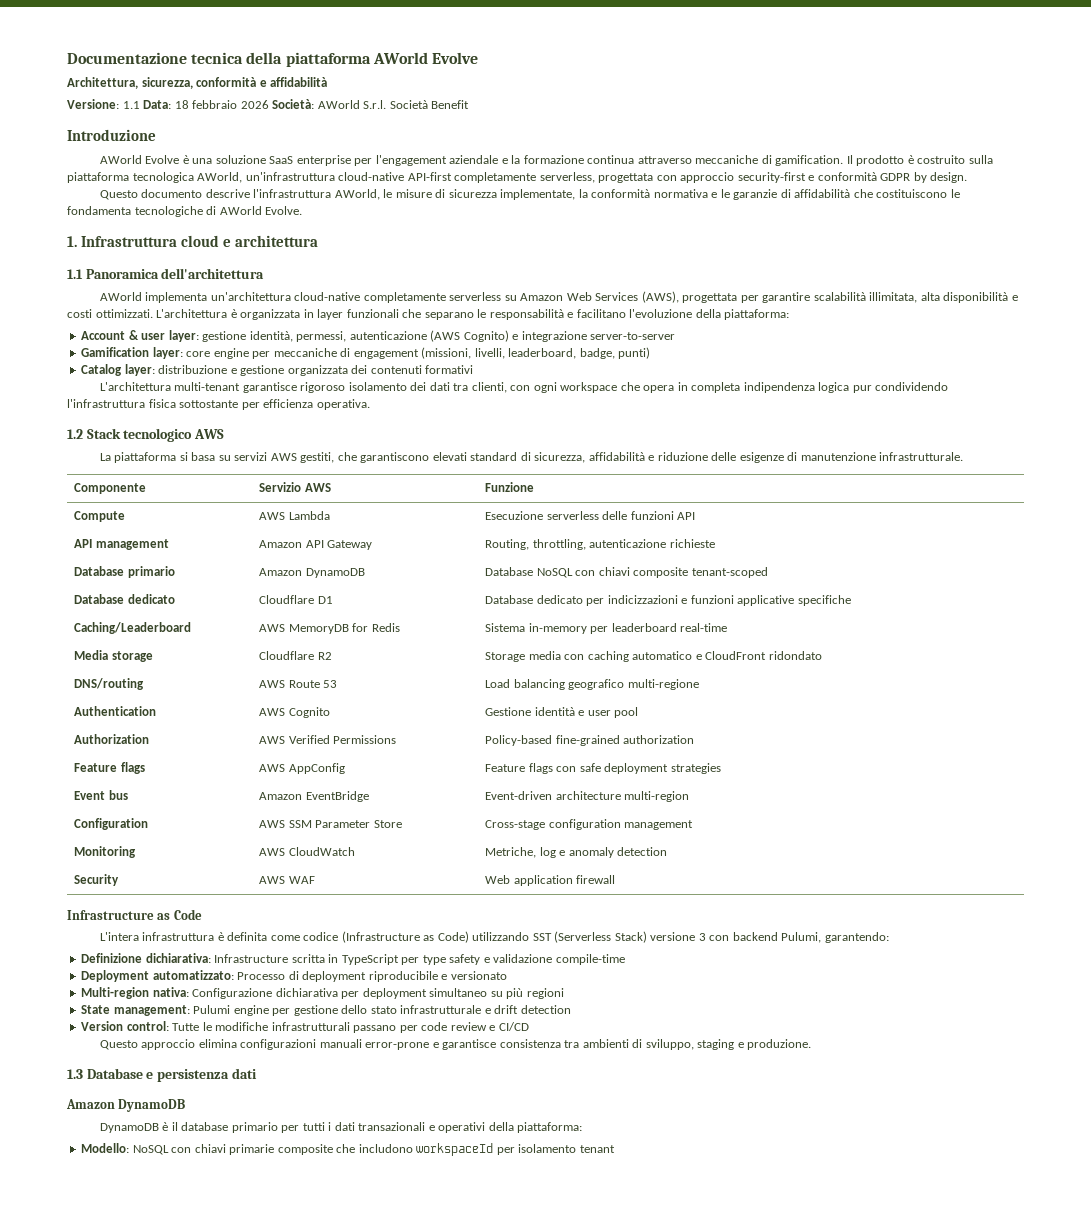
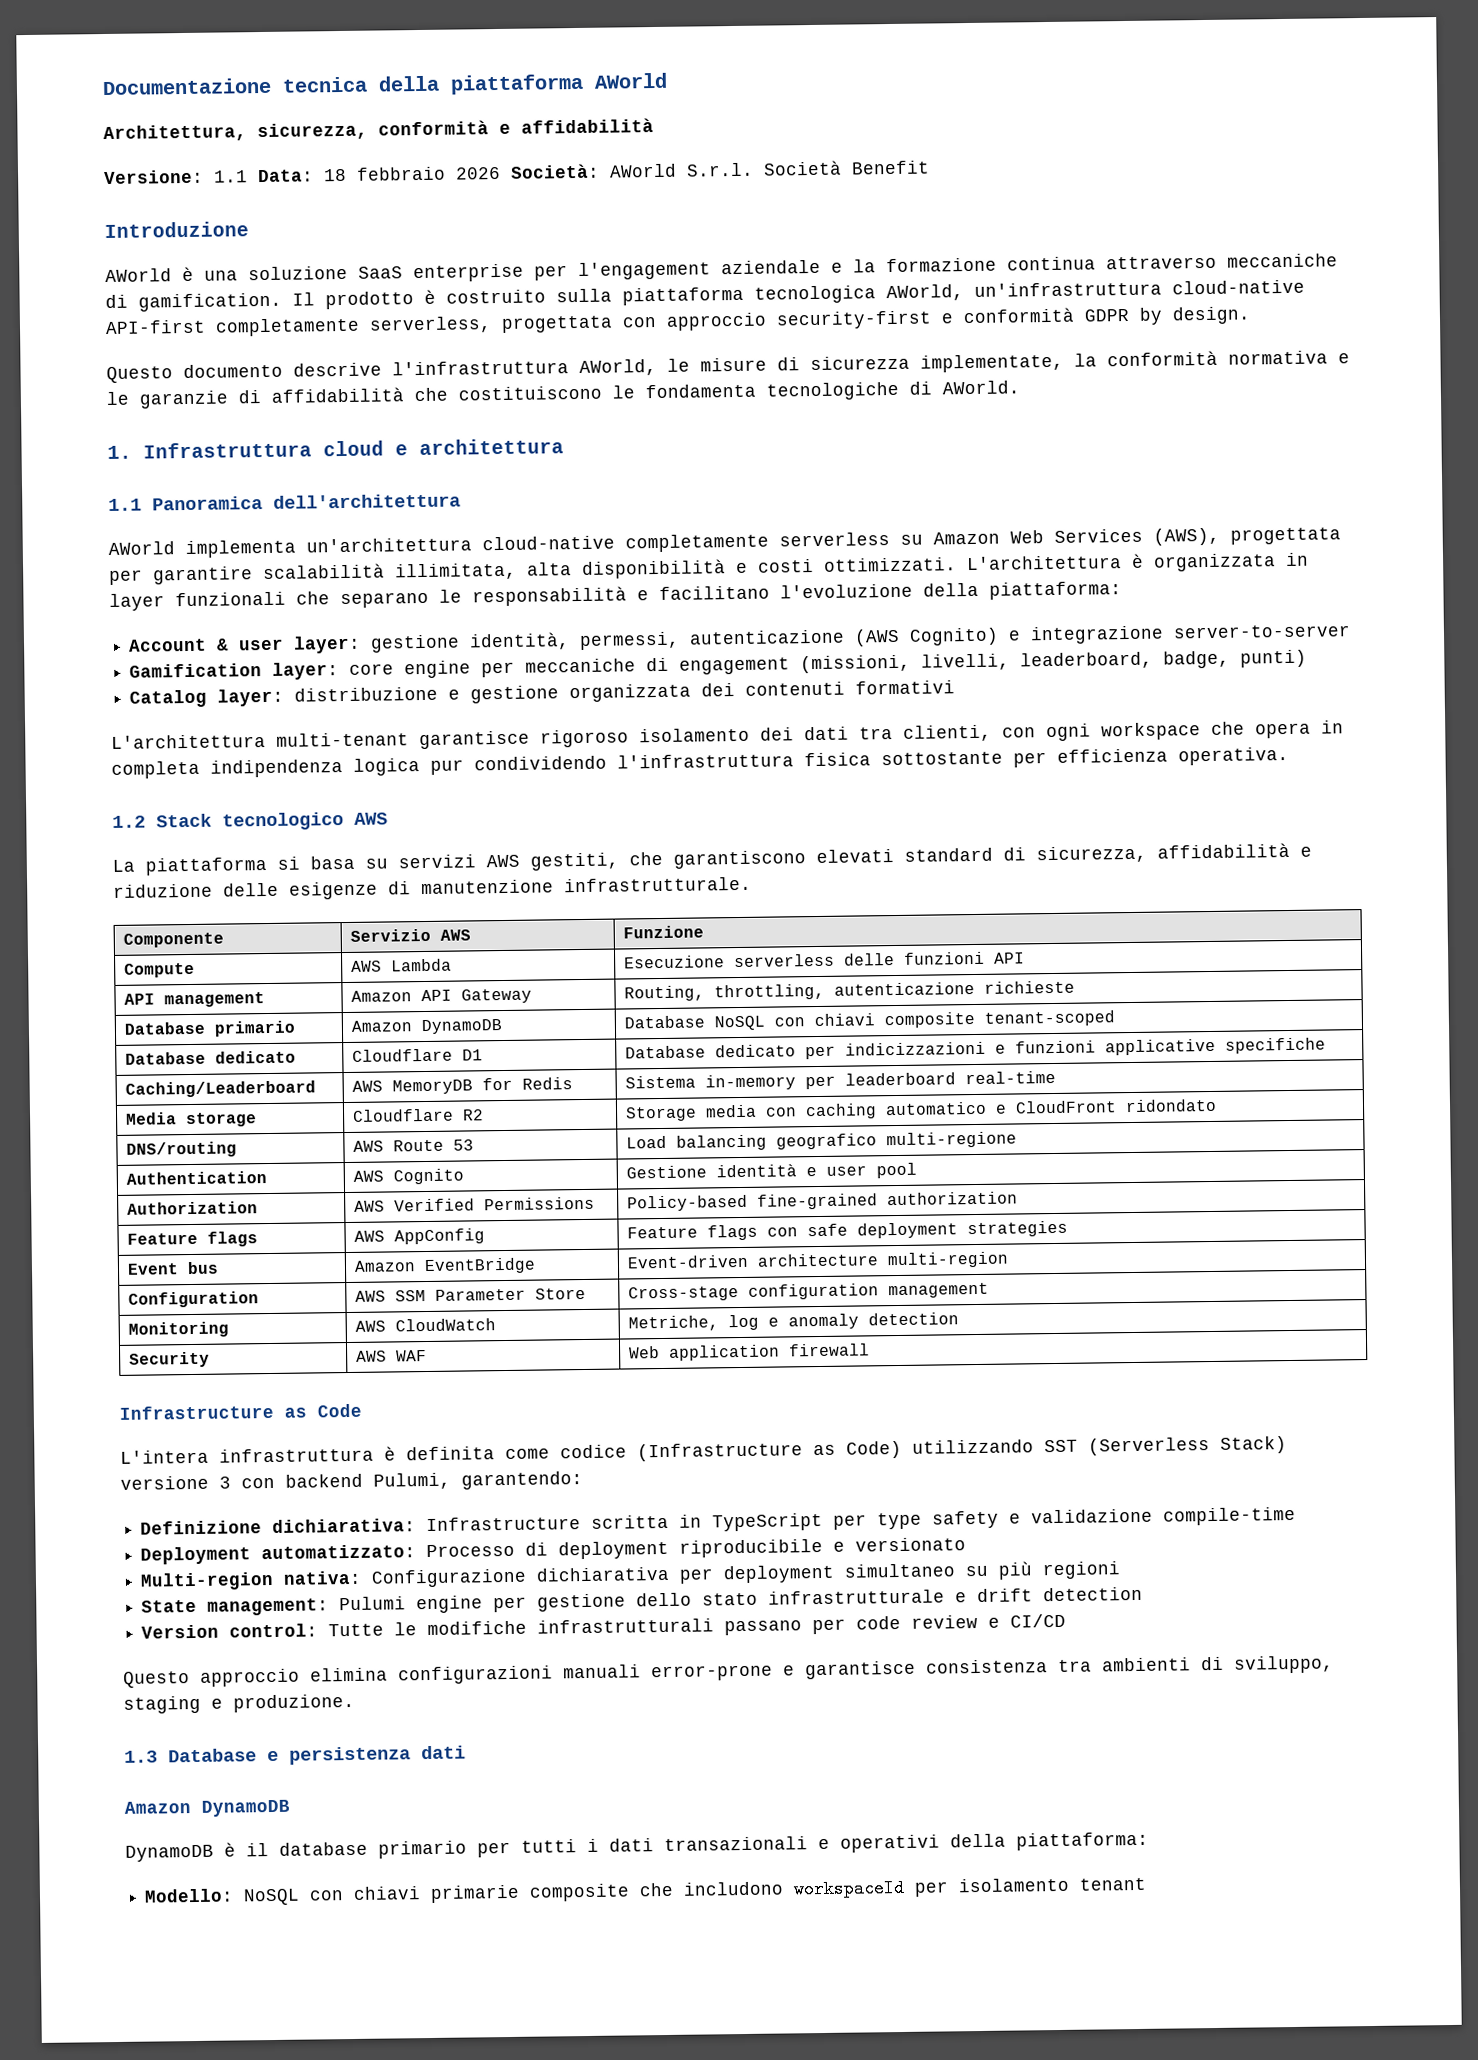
- Documentazione tecnica della piattaforma AWorld Evolve
+ Documentazione tecnica della piattaforma AWorld
- AWorld Evolve è una soluzione SaaS enterprise per l'engagement aziendale e la formazione continua attraverso meccaniche di gamification.
+ AWorld è una soluzione SaaS enterprise per l'engagement aziendale e la formazione continua attraverso meccaniche di gamification.
- Questo documento descrive l'infrastruttura AWorld, le misure di sicurezza implementate, la conformità normativa e le garanzie di affidabilità che costituiscono le fondamenta tecnologiche di AWorld Evolve.
+ Questo documento descrive l'infrastruttura AWorld, le misure di sicurezza implementate, la conformità normativa e le garanzie di affidabilità che costituiscono le fondamenta tecnologiche di AWorld.

